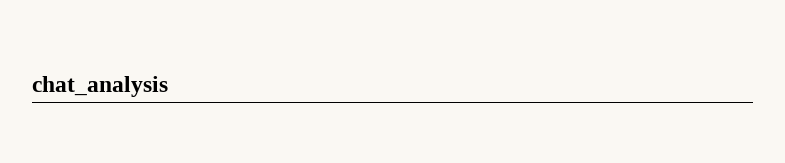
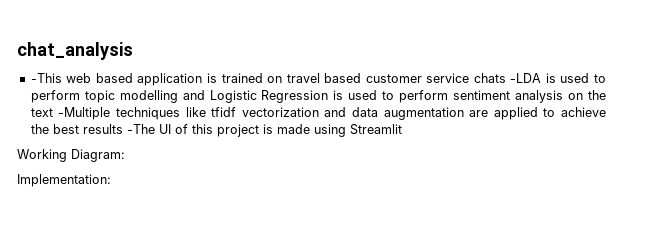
+ -This web based application is trained on travel based customer service chats -LDA is used to perform topic modelling and Logistic Regression is used to perform sentiment analysis on the text -Multiple techniques like tfidf vectorization and data augmentation are applied to achieve the best results -The UI of this project is made using Streamlit
+ Working Diagram:
+ Implementation:

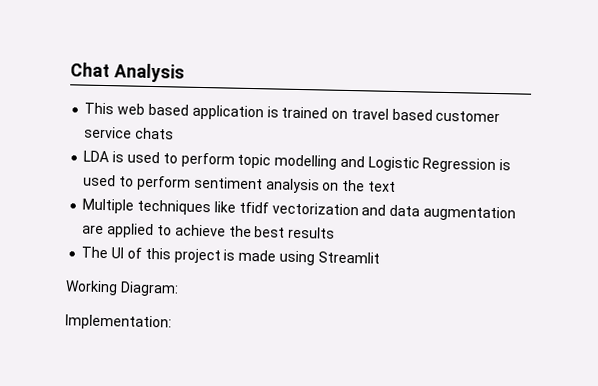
- chat_analysis
- -This web based application is trained on travel based customer service chats -LDA is used to perform topic modelling and Logistic Regression is used to perform sentiment analysis on the text -Multiple techniques like tfidf vectorization and data augmentation are applied to achieve the best results -The UI of this project is made using Streamlit
+ Chat Analysis
+ This web based application is trained on travel based customer service chats
+ LDA is used to perform topic modelling and Logistic Regression is used to perform sentiment analysis on the text
+ Multiple techniques like tfidf vectorization and data augmentation are applied to achieve the best results
+ The UI of this project is made using Streamlit

